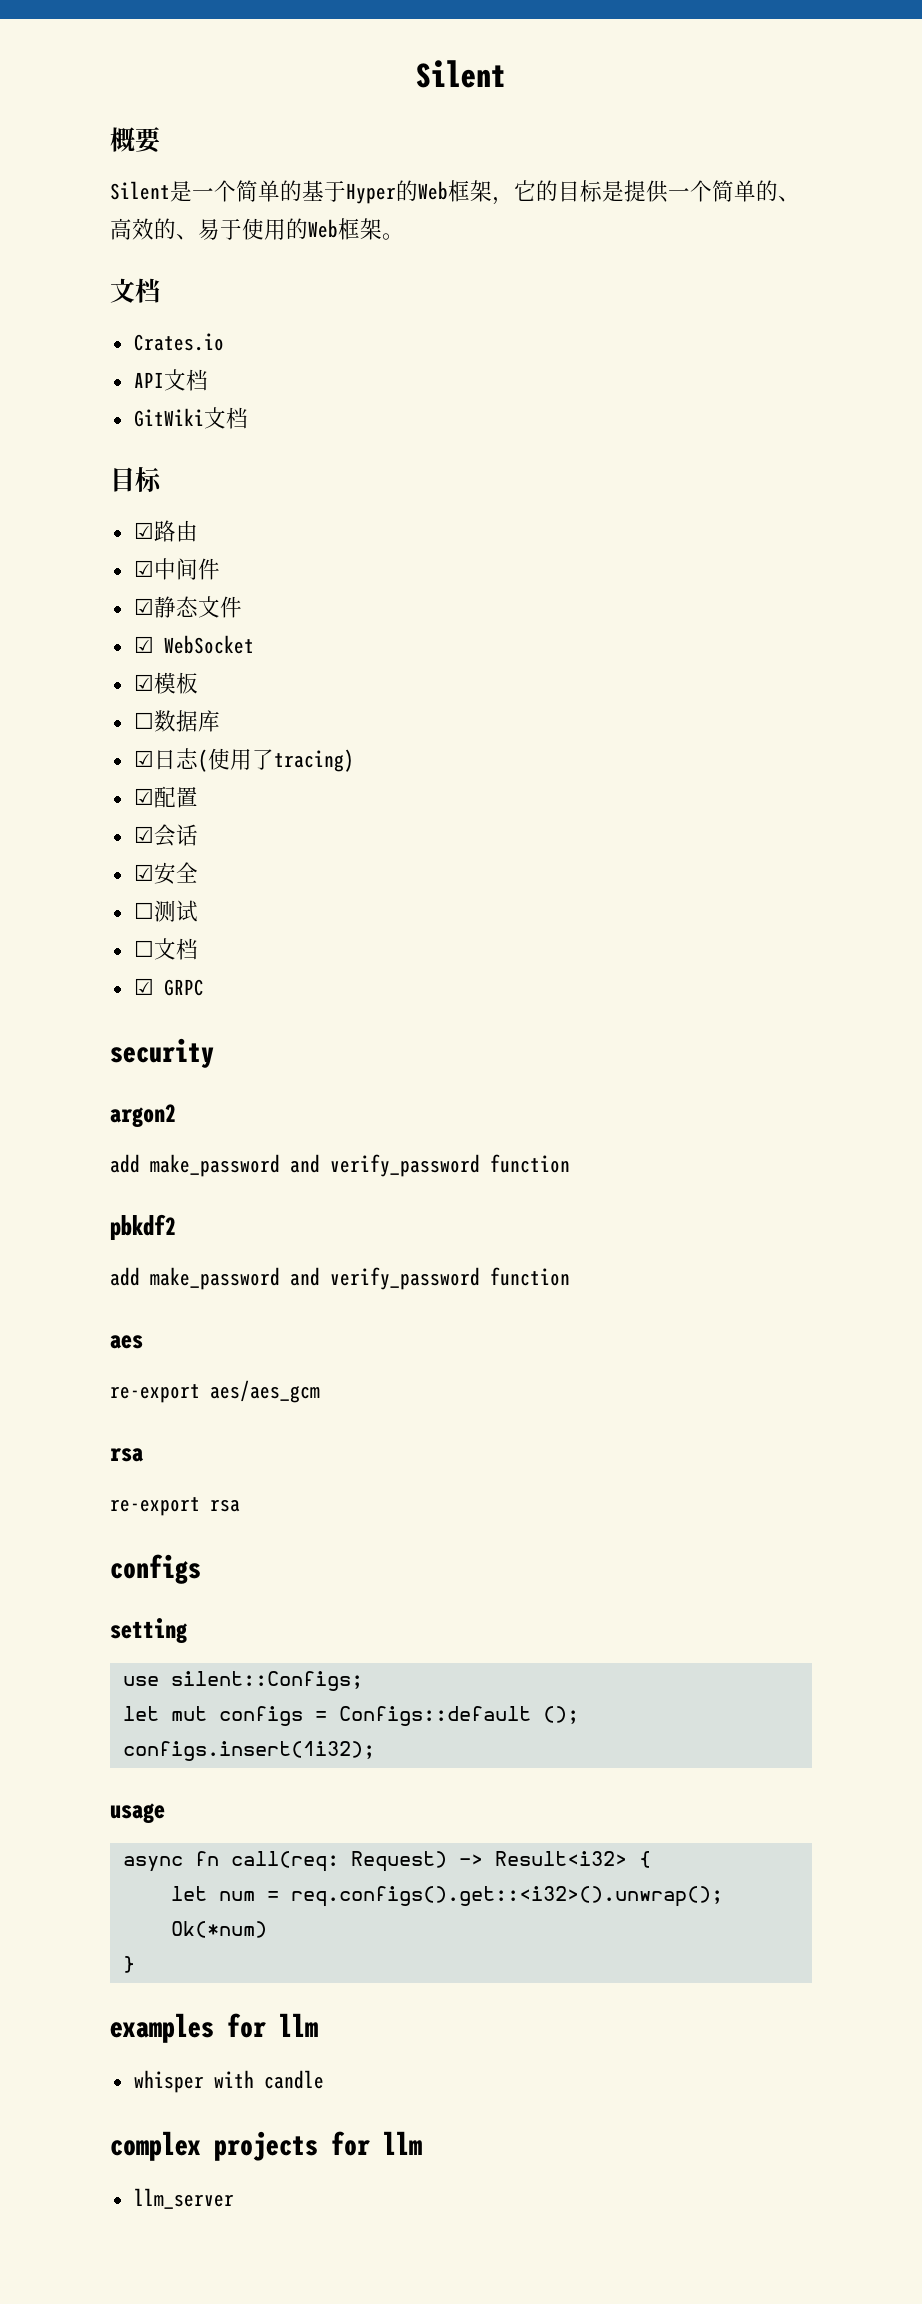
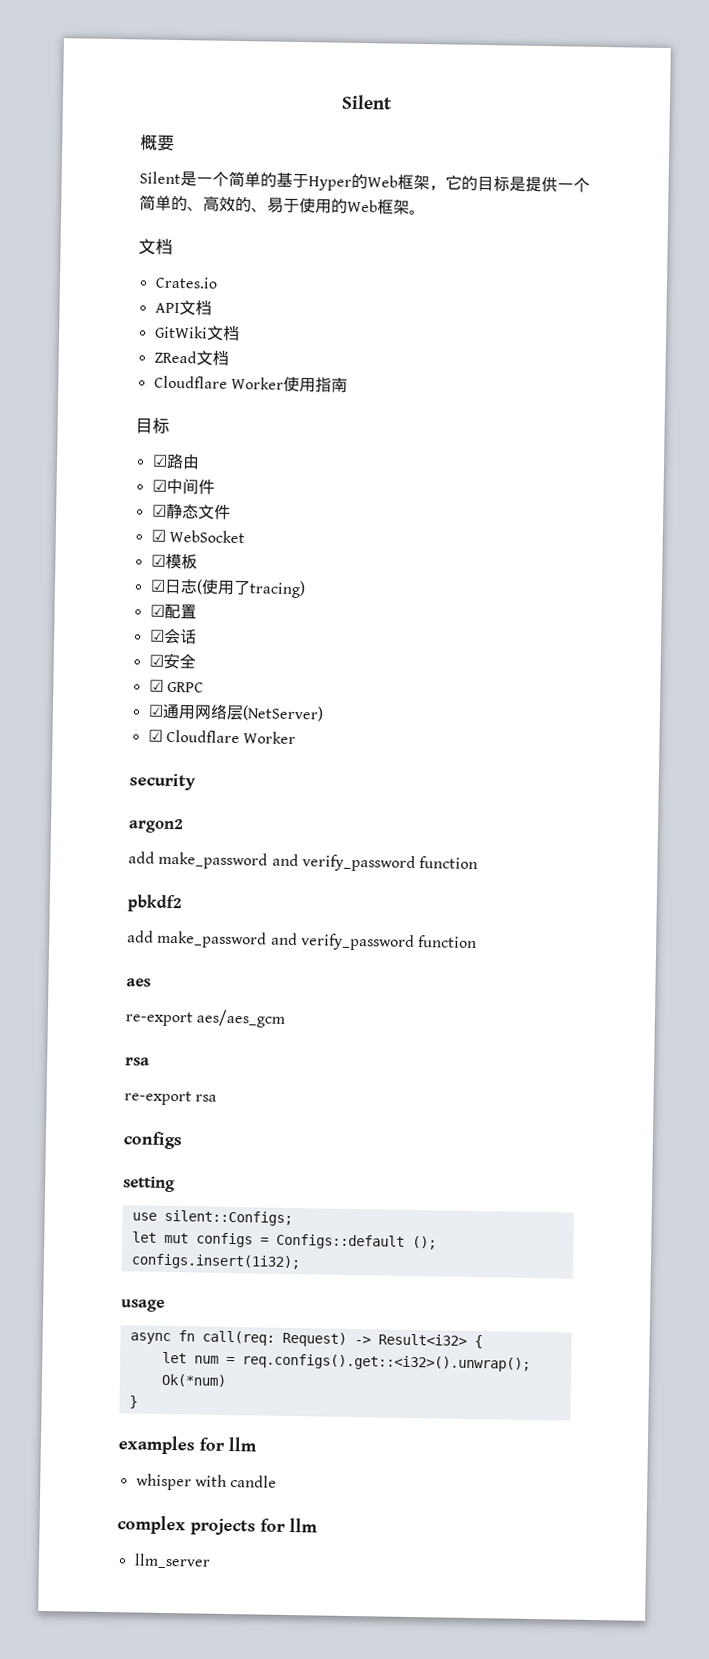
+ ZRead文档
+ Cloudflare Worker使用指南
- ☐数据库
- ☐测试
- ☐文档
  ☑ GRPC
+ ☑通用网络层(NetServer)
+ ☑ Cloudflare Worker

